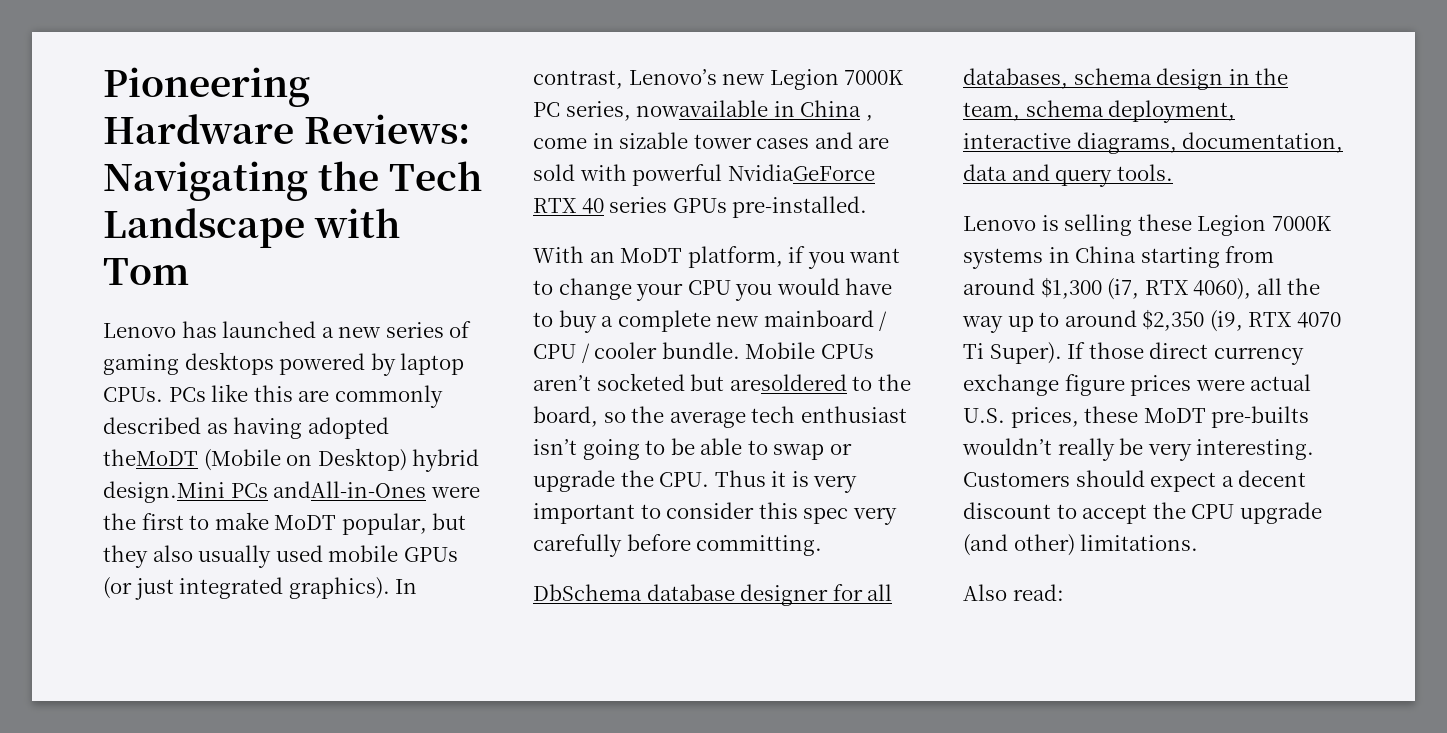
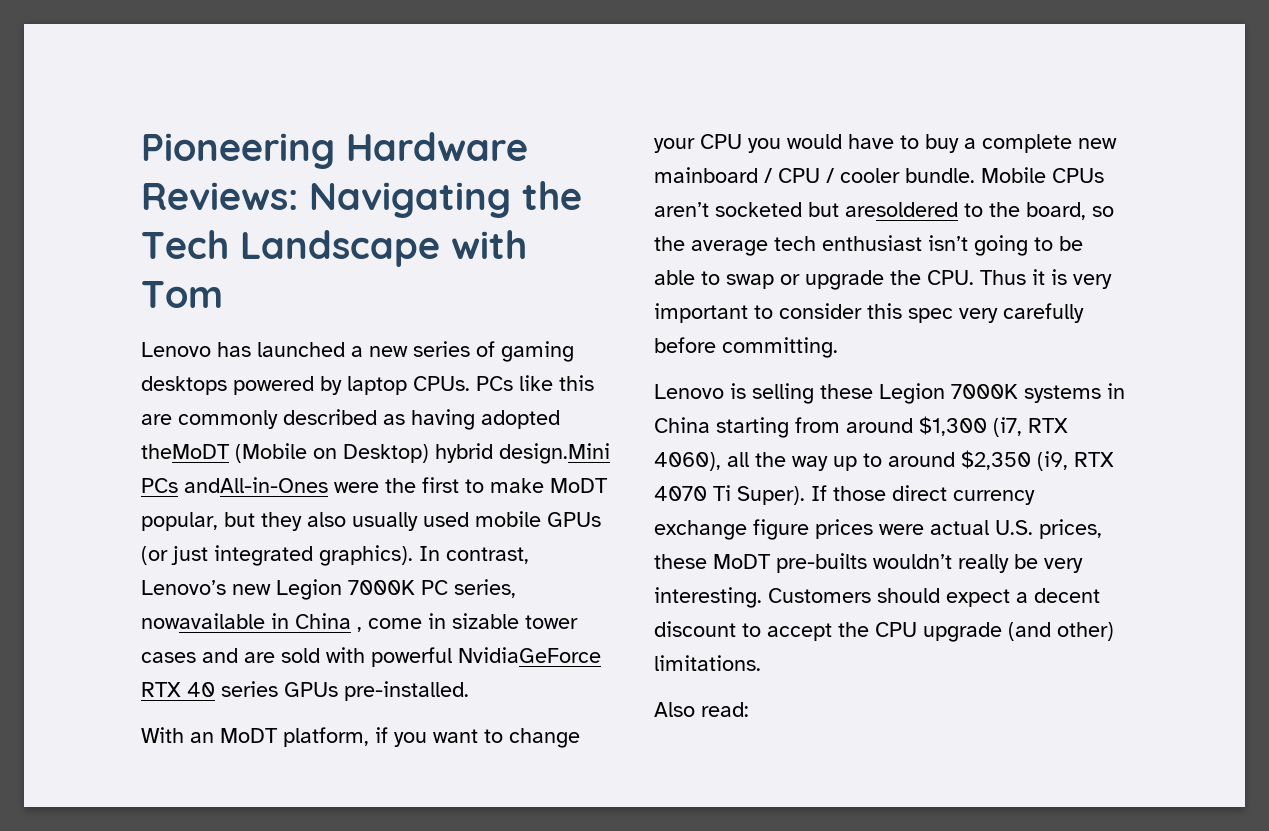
- DbSchema database designer for all databases, schema design in the team, schema deployment, interactive diagrams, documentation, data and query tools.

